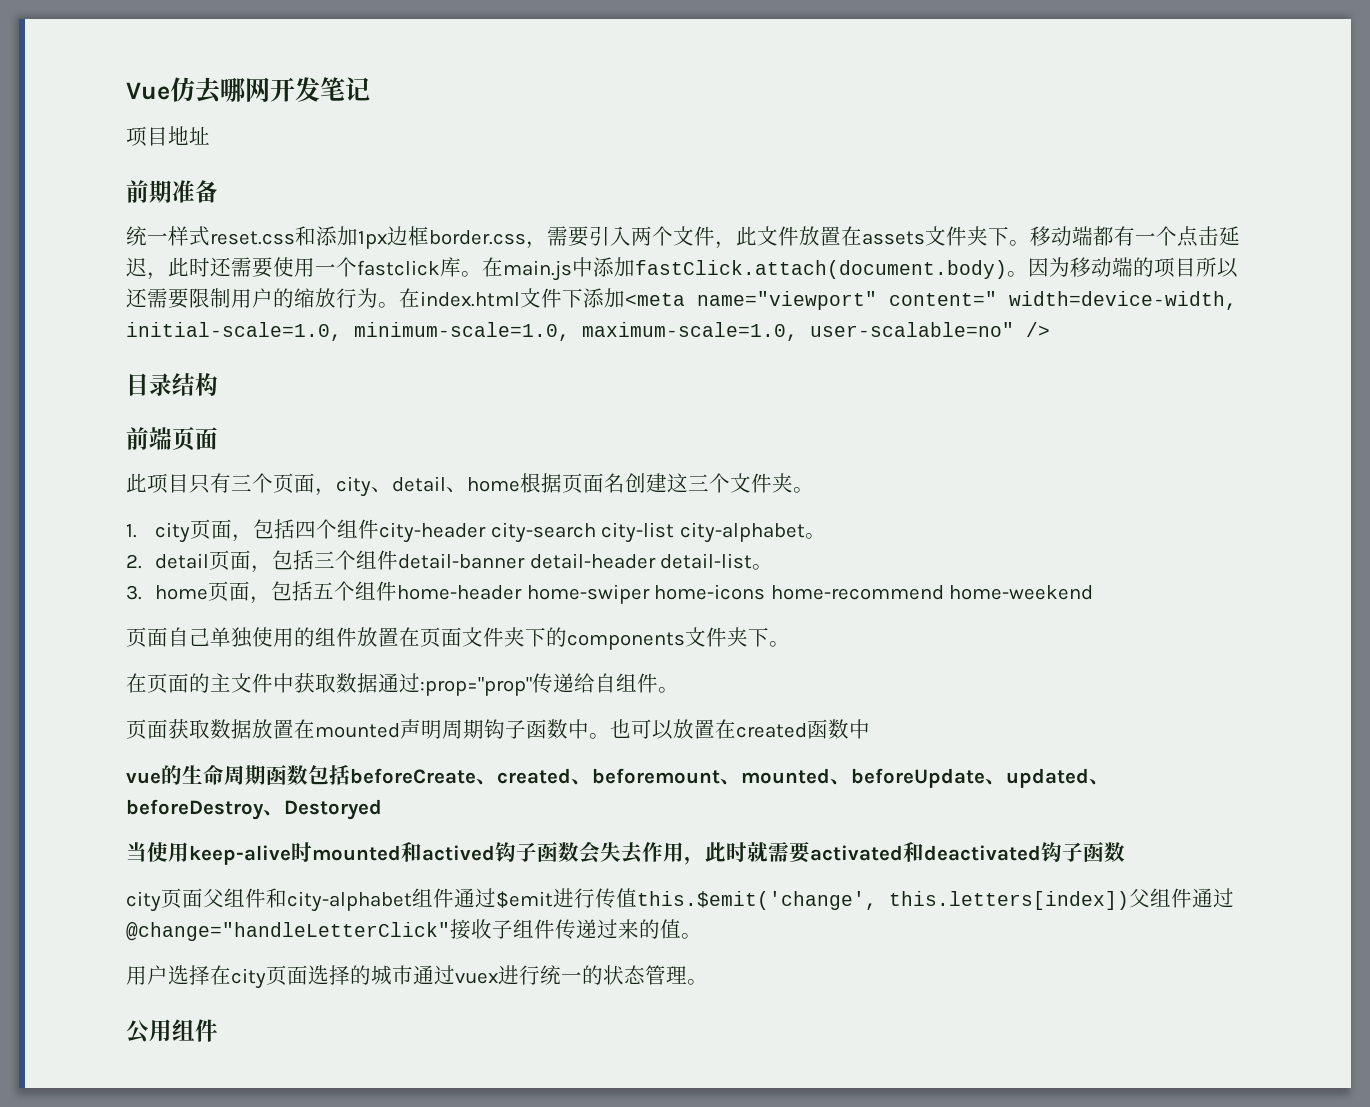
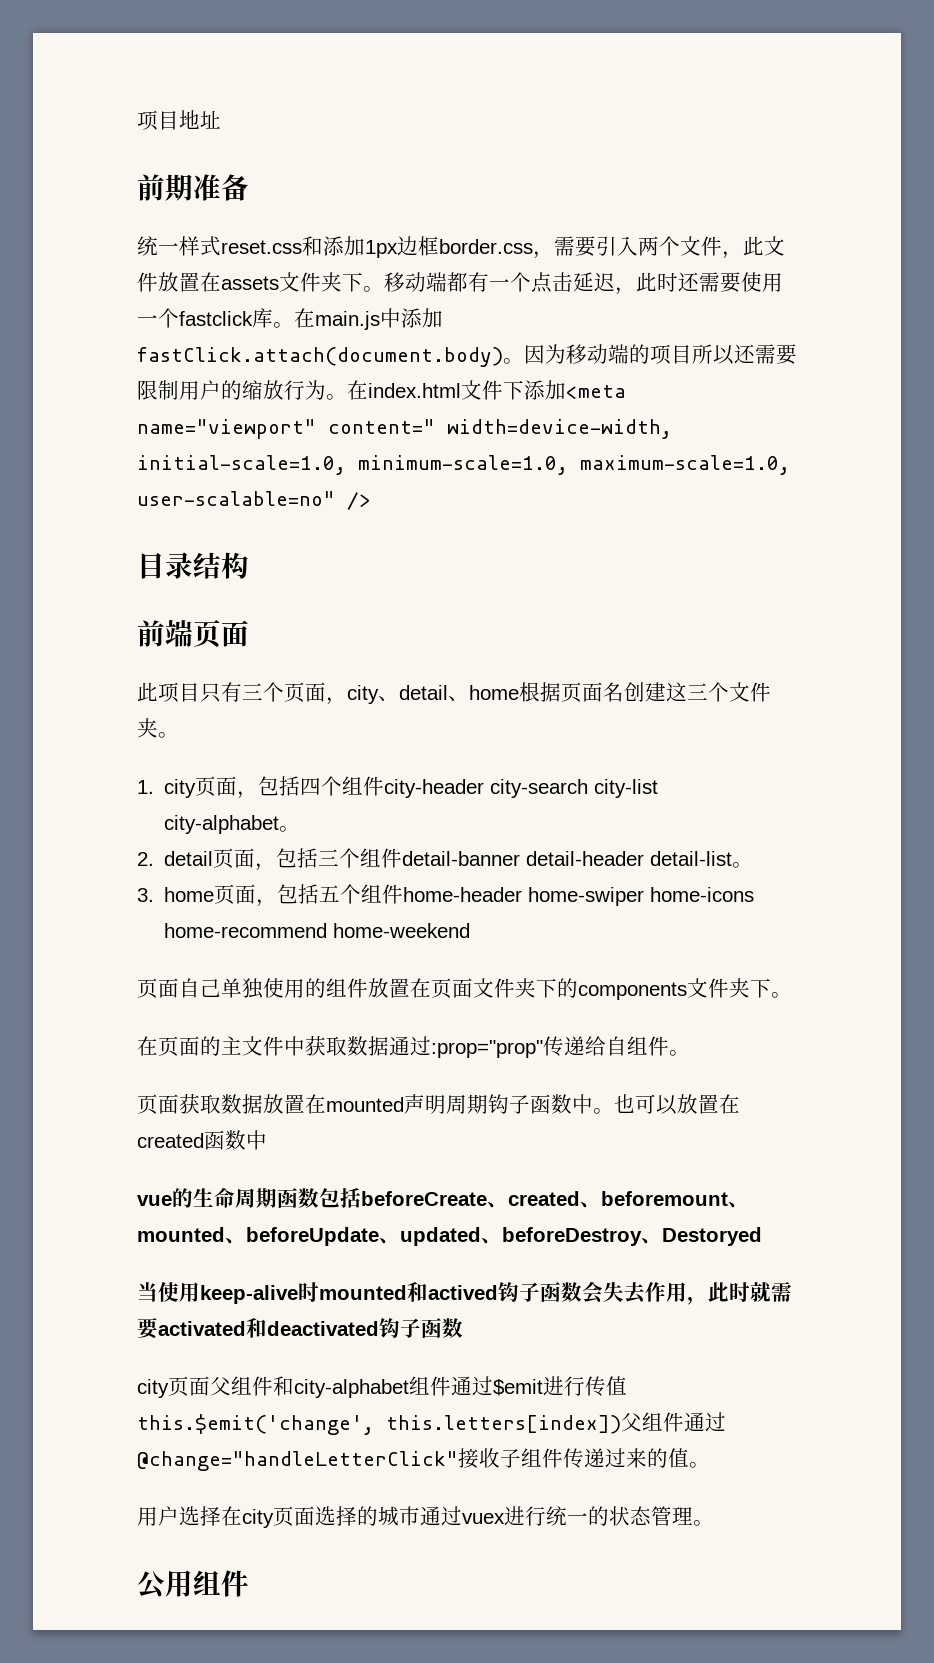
- Vue仿去哪网开发笔记

